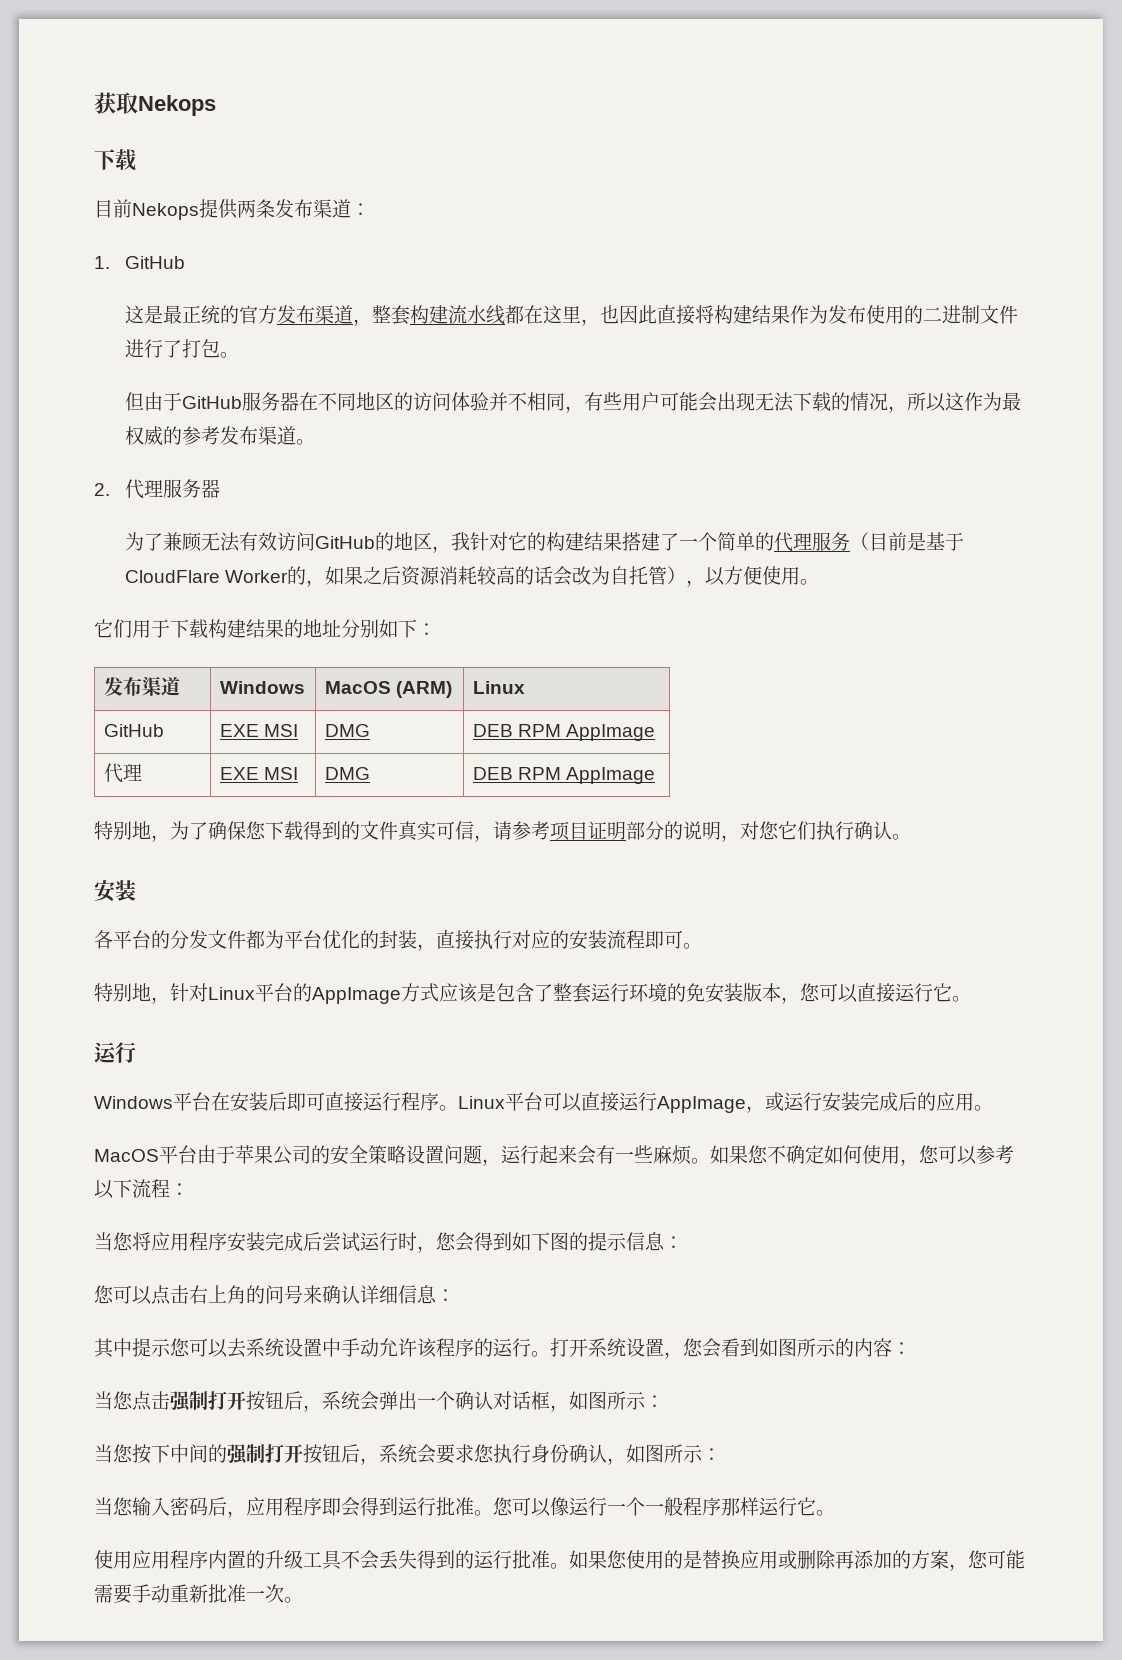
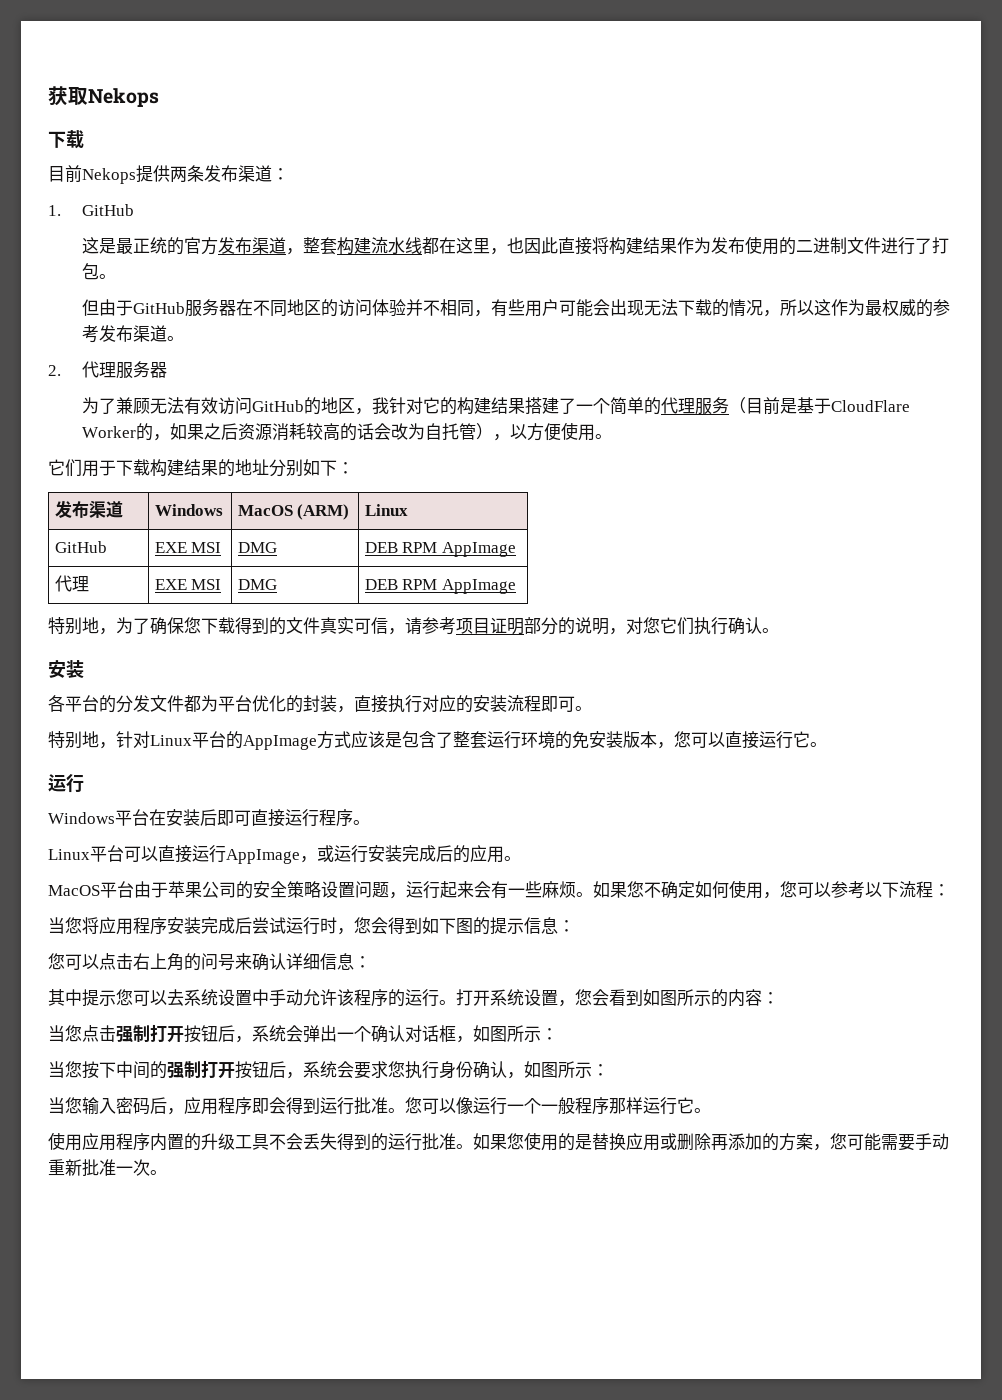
- Windows平台在安装后即可直接运行程序。Linux平台可以直接运行AppImage，或运行安装完成后的应用。
+ Windows平台在安装后即可直接运行程序。
+ Linux平台可以直接运行AppImage，或运行安装完成后的应用。

